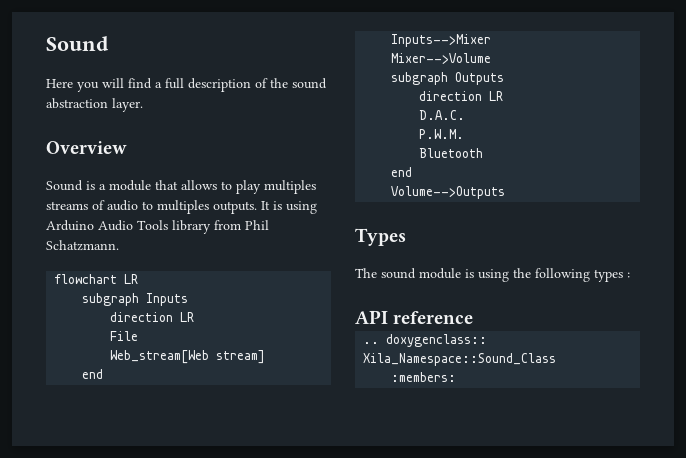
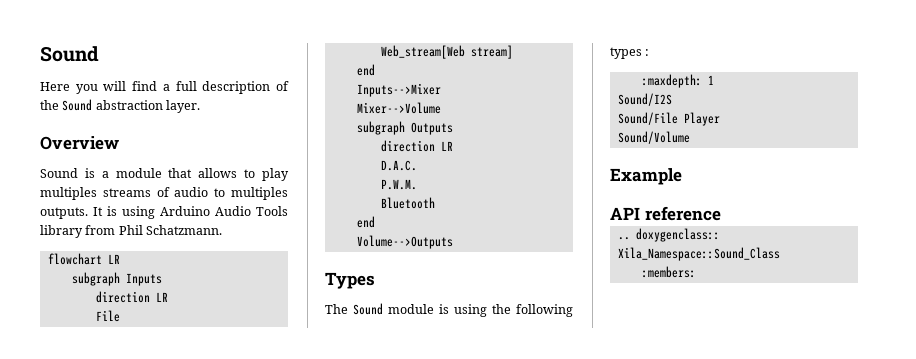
- Here you will find a full description of the sound abstraction layer.
+ Here you will find a full description of the Sound abstraction layer.
- The sound module is using the following types :
+ The Sound module is using the following types :
+ :maxdepth: 1
+ Sound/I2S
+ Sound/File Player
+ Sound/Volume
+ Example

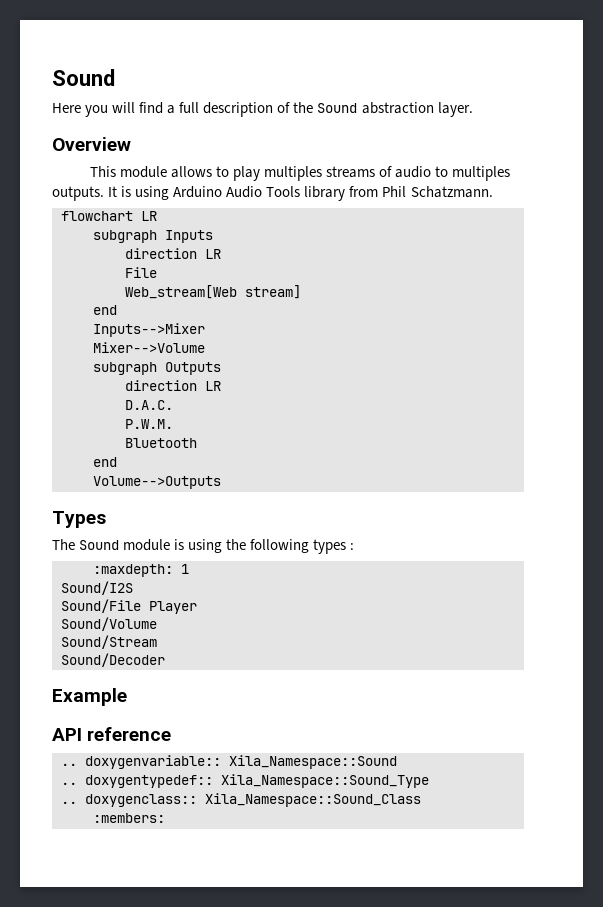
- Sound is a module that allows to play multiples streams of audio to multiples outputs.
+ This module allows to play multiples streams of audio to multiples outputs.
+ Sound/Stream
+ Sound/Decoder
+ .. doxygenvariable:: Xila_Namespace::Sound
+ .. doxygentypedef:: Xila_Namespace::Sound_Type

